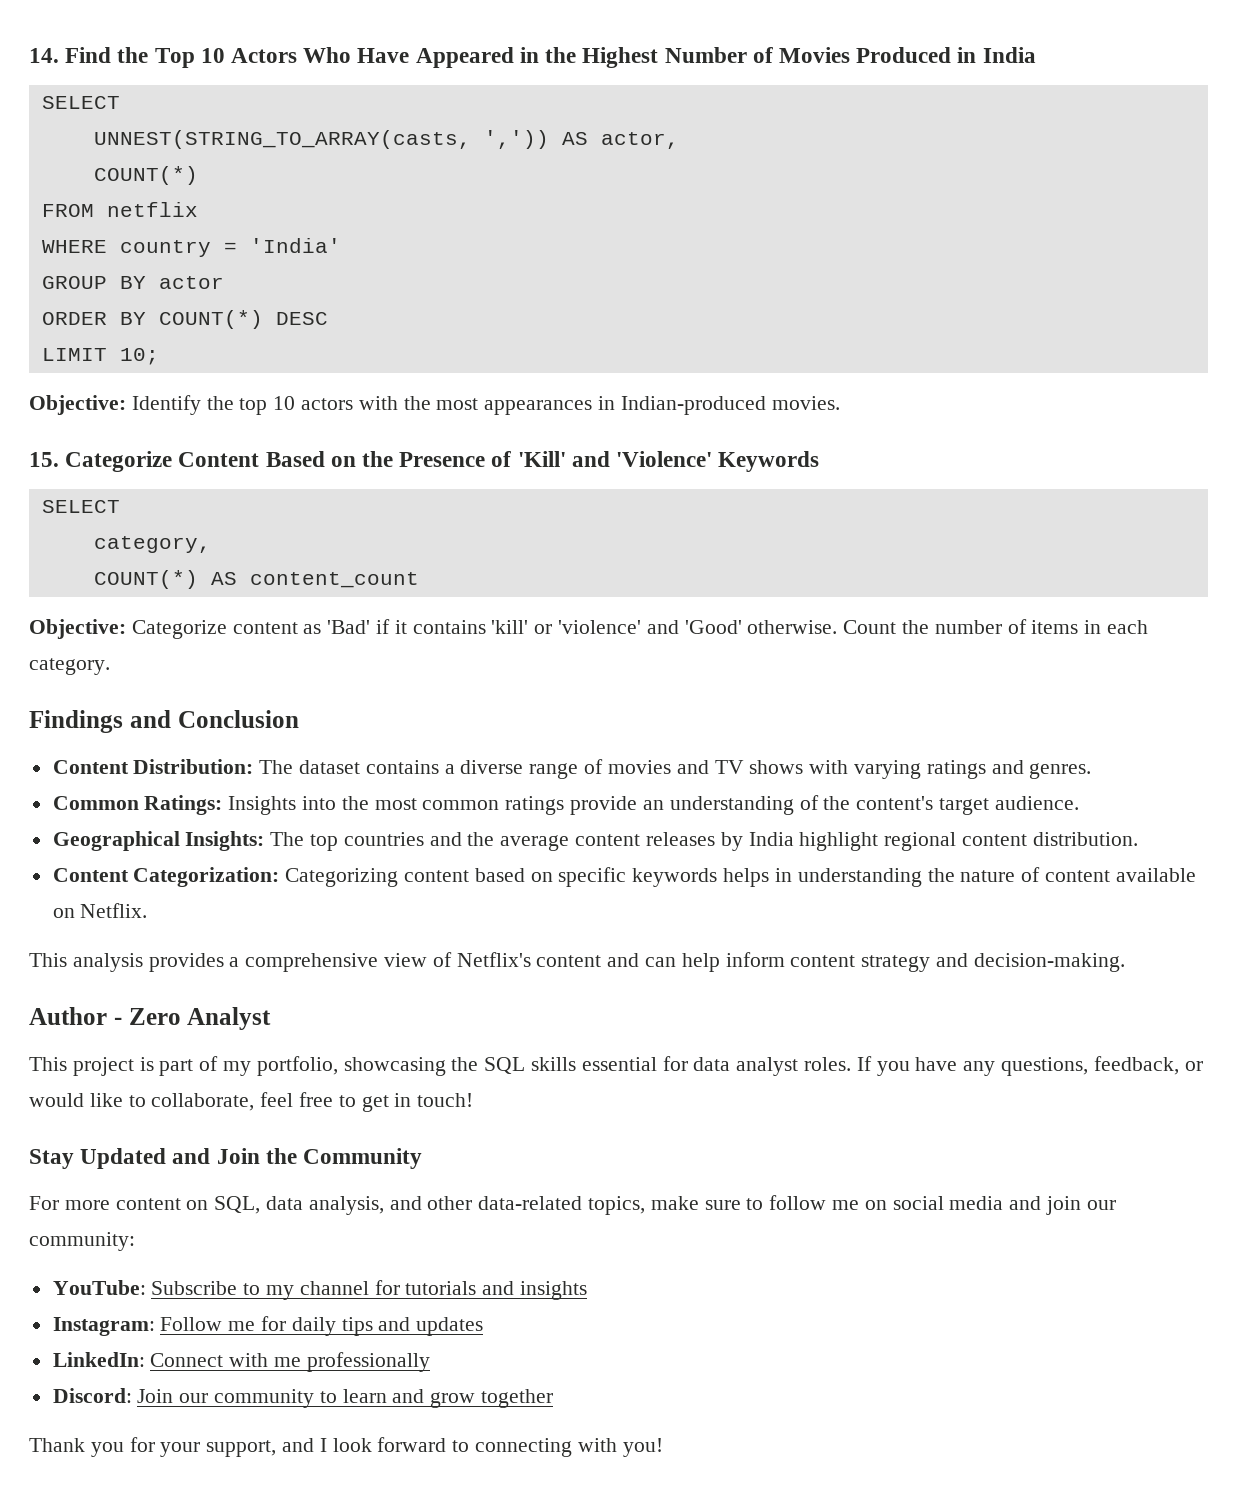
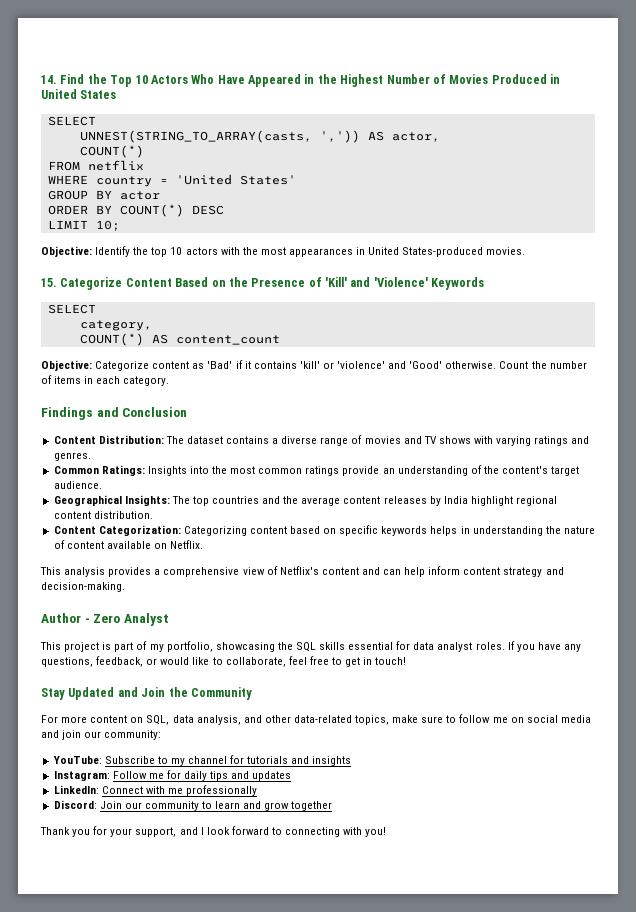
- 14. Find the Top 10 Actors Who Have Appeared in the Highest Number of Movies Produced in India
+ 14. Find the Top 10 Actors Who Have Appeared in the Highest Number of Movies Produced in United States
- WHERE country = 'India'
+ WHERE country = 'United States'
- Objective: Identify the top 10 actors with the most appearances in Indian-produced movies.
+ Objective: Identify the top 10 actors with the most appearances in United States-produced movies.

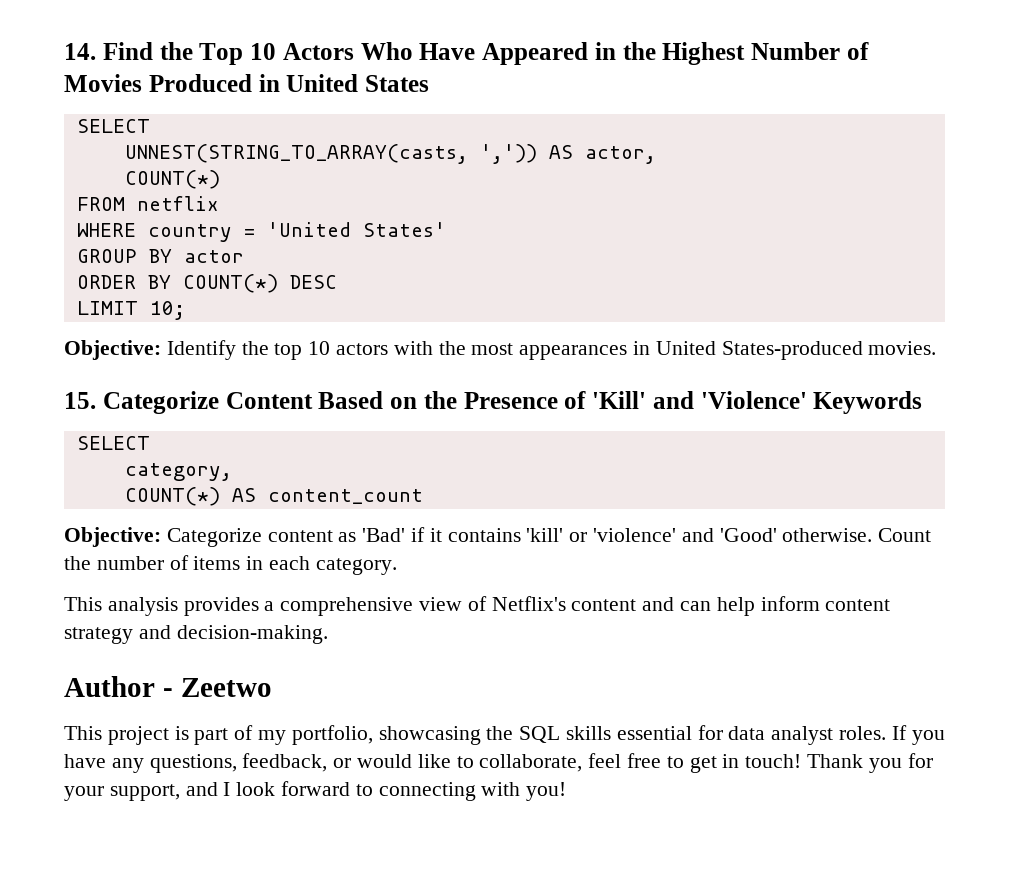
- Findings and Conclusion
- Content Distribution: The dataset contains a diverse range of movies and TV shows with varying ratings and genres.
- Common Ratings: Insights into the most common ratings provide an understanding of the content's target audience.
- Geographical Insights: The top countries and the average content releases by India highlight regional content distribution.
- Content Categorization: Categorizing content based on specific keywords helps in understanding the nature of content available on Netflix.
- Author - Zero Analyst
+ Author - Zeetwo
- If you have any questions, feedback, or would like to collaborate, feel free to get in touch!
- Stay Updated and Join the Community
- For more content on SQL, data analysis, and other data-related topics, make sure to follow me on social media and join our community:
- YouTube: Subscribe to my channel for tutorials and insights
- Instagram: Follow me for daily tips and updates
- LinkedIn: Connect with me professionally
- Discord: Join our community to learn and grow together
- Thank you for your support, and I look forward to connecting with you!
+ If you have any questions, feedback, or would like to collaborate, feel free to get in touch! Thank you for your support, and I look forward to connecting with you!

